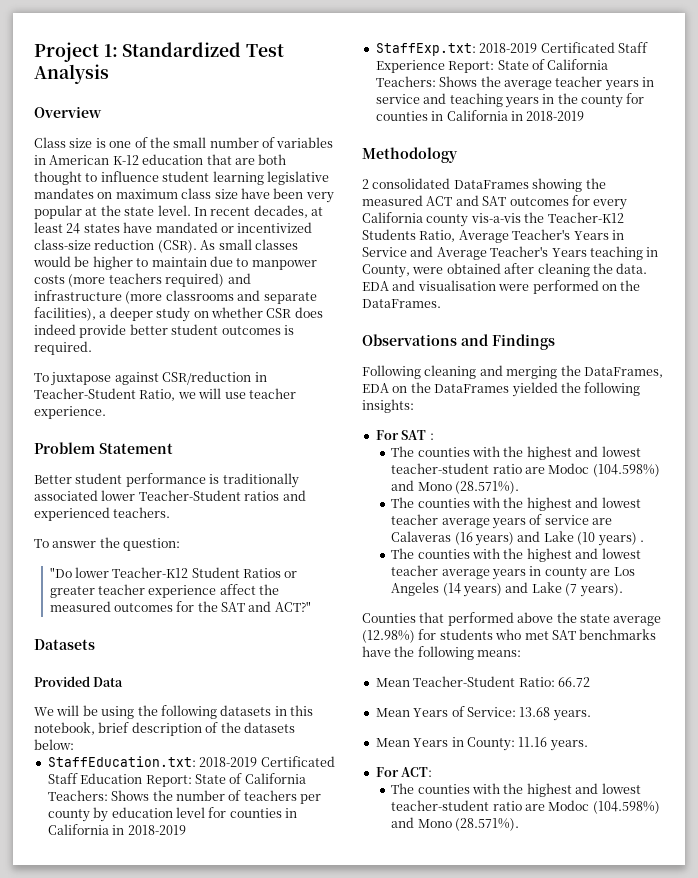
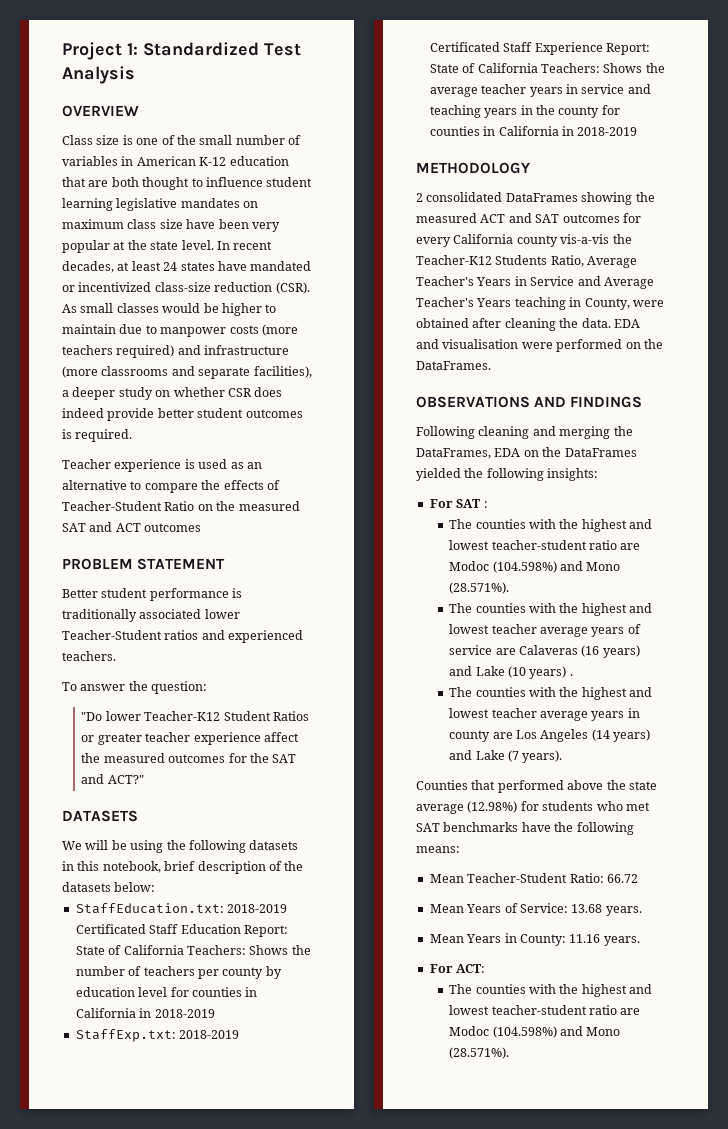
- Overview
+ OVERVIEW
- To juxtapose against CSR/reduction in Teacher-Student Ratio, we will use teacher experience.
- Problem Statement
+ Teacher experience is used as an alternative to compare the effects of Teacher-Student Ratio on the measured SAT and ACT outcomes
+ PROBLEM STATEMENT
- Datasets
- Provided Data
+ DATASETS
- Methodology
+ METHODOLOGY
- Observations and Findings
+ OBSERVATIONS AND FINDINGS

